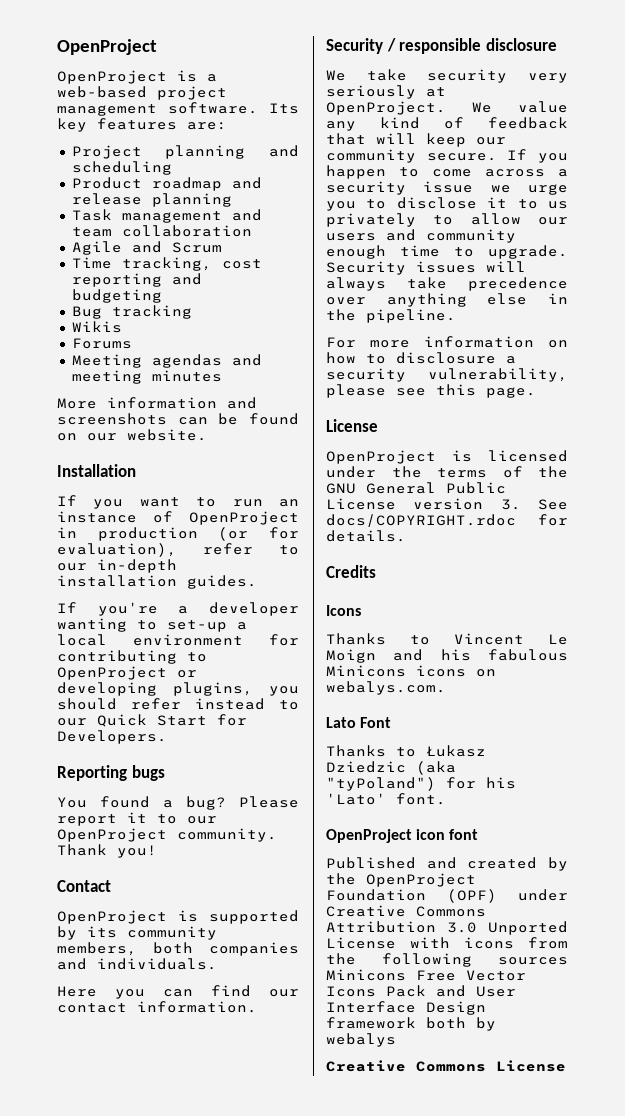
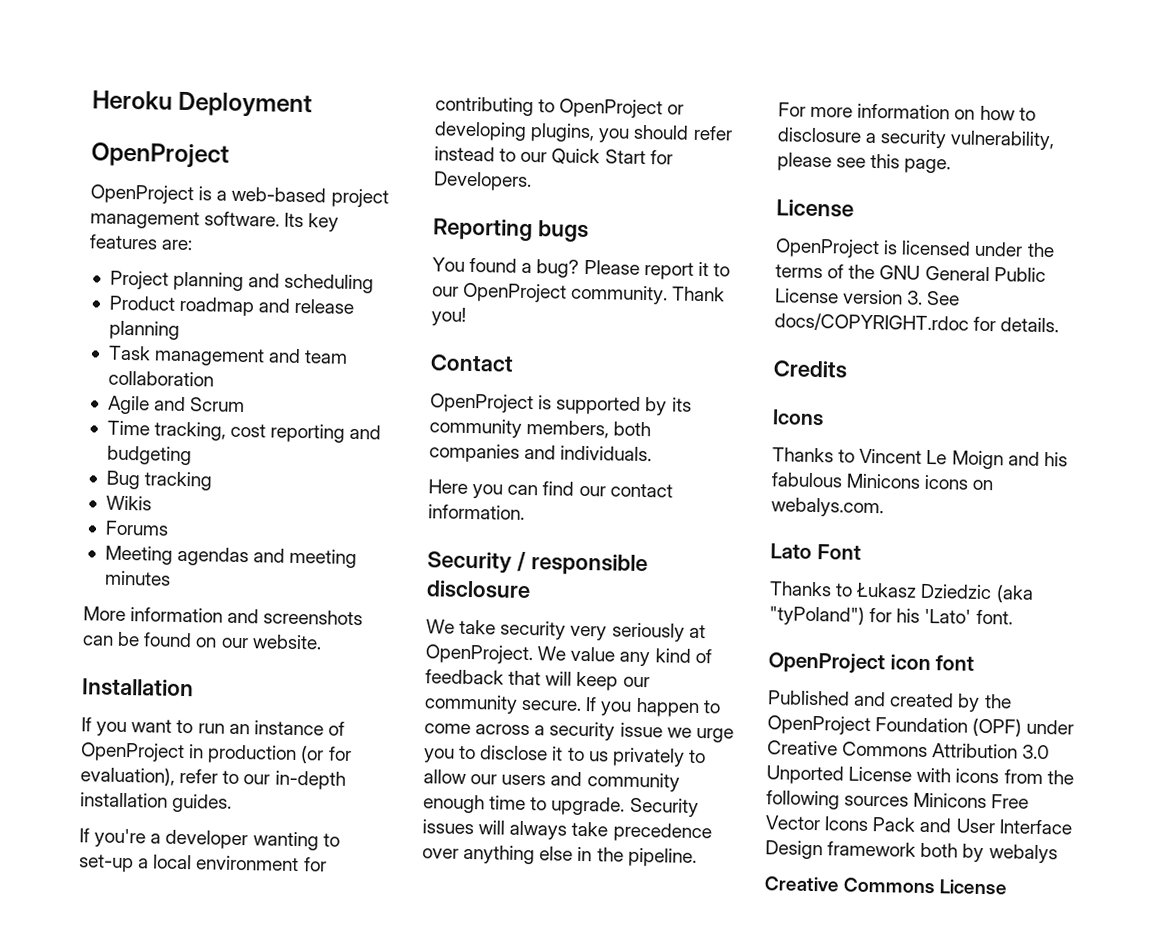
+ Heroku Deployment

